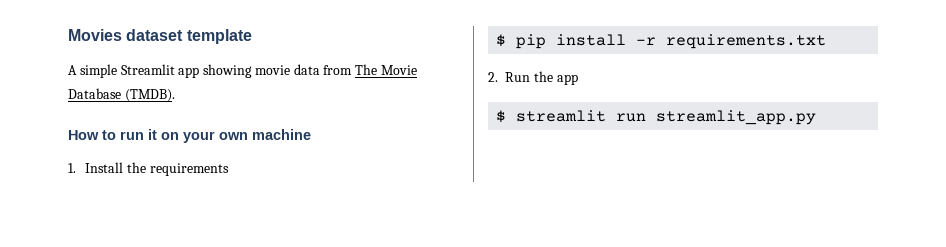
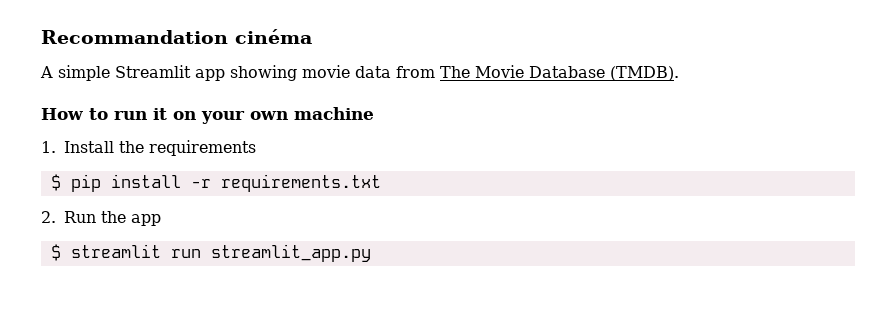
- Movies dataset template
+ Recommandation cinéma

